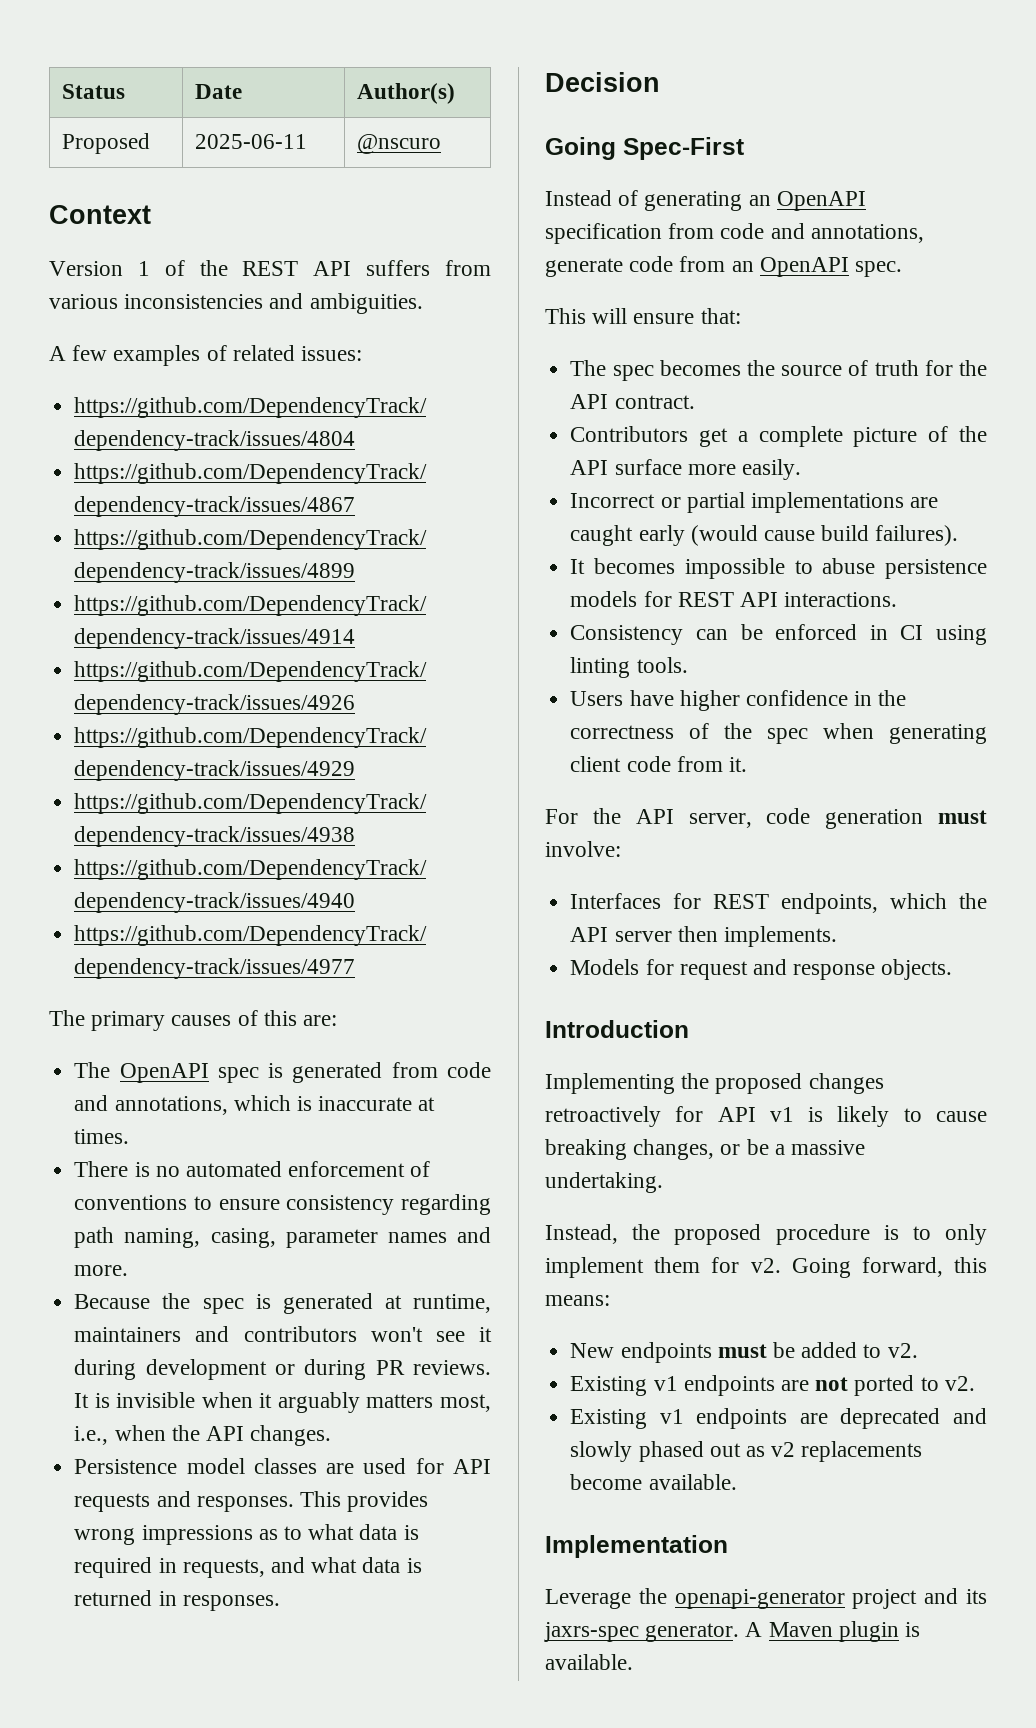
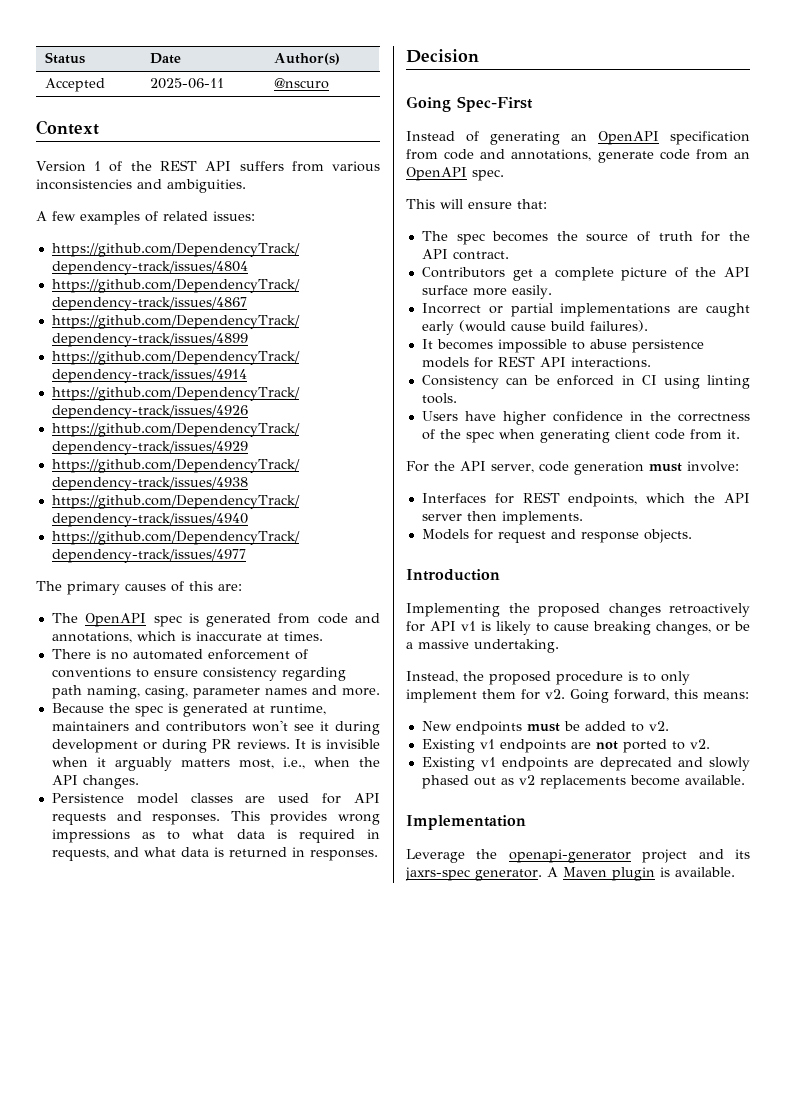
- Proposed | 2025-06-11 | @nscuro
+ Accepted | 2025-06-11 | @nscuro

